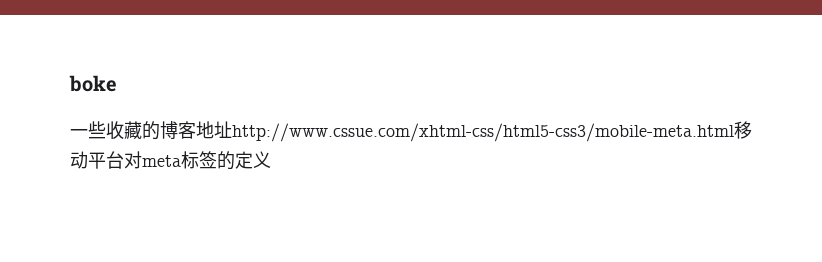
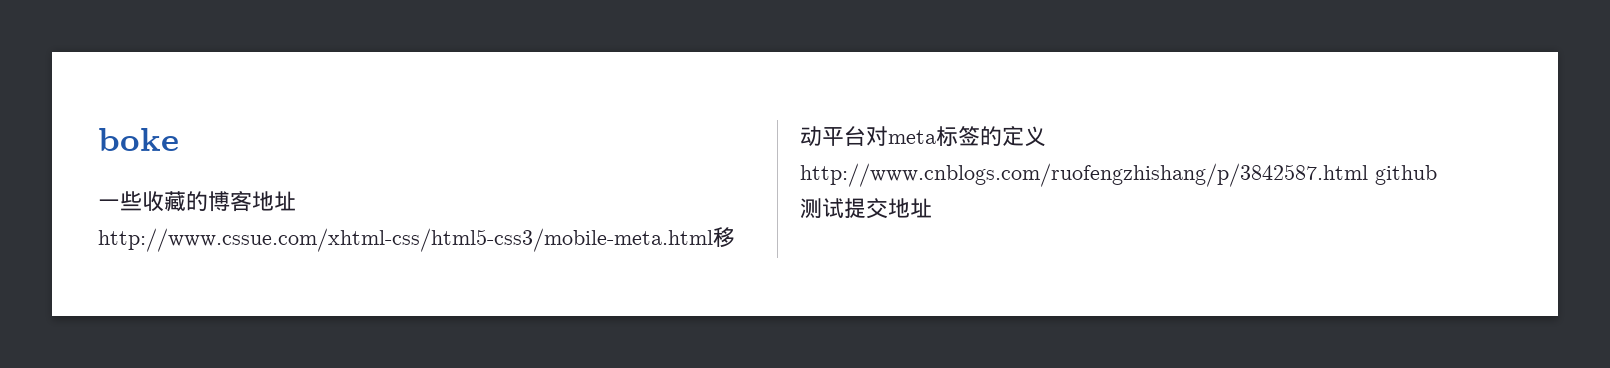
- 一些收藏的博客地址http://www.cssue.com/xhtml-css/html5-css3/mobile-meta.html移动平台对meta标签的定义
+ 一些收藏的博客地址http://www.cssue.com/xhtml-css/html5-css3/mobile-meta.html移动平台对meta标签的定义http://www.cnblogs.com/ruofengzhishang/p/3842587.html github测试提交地址

